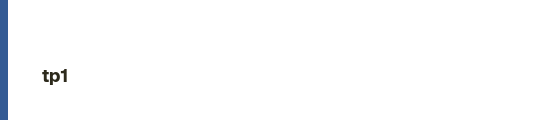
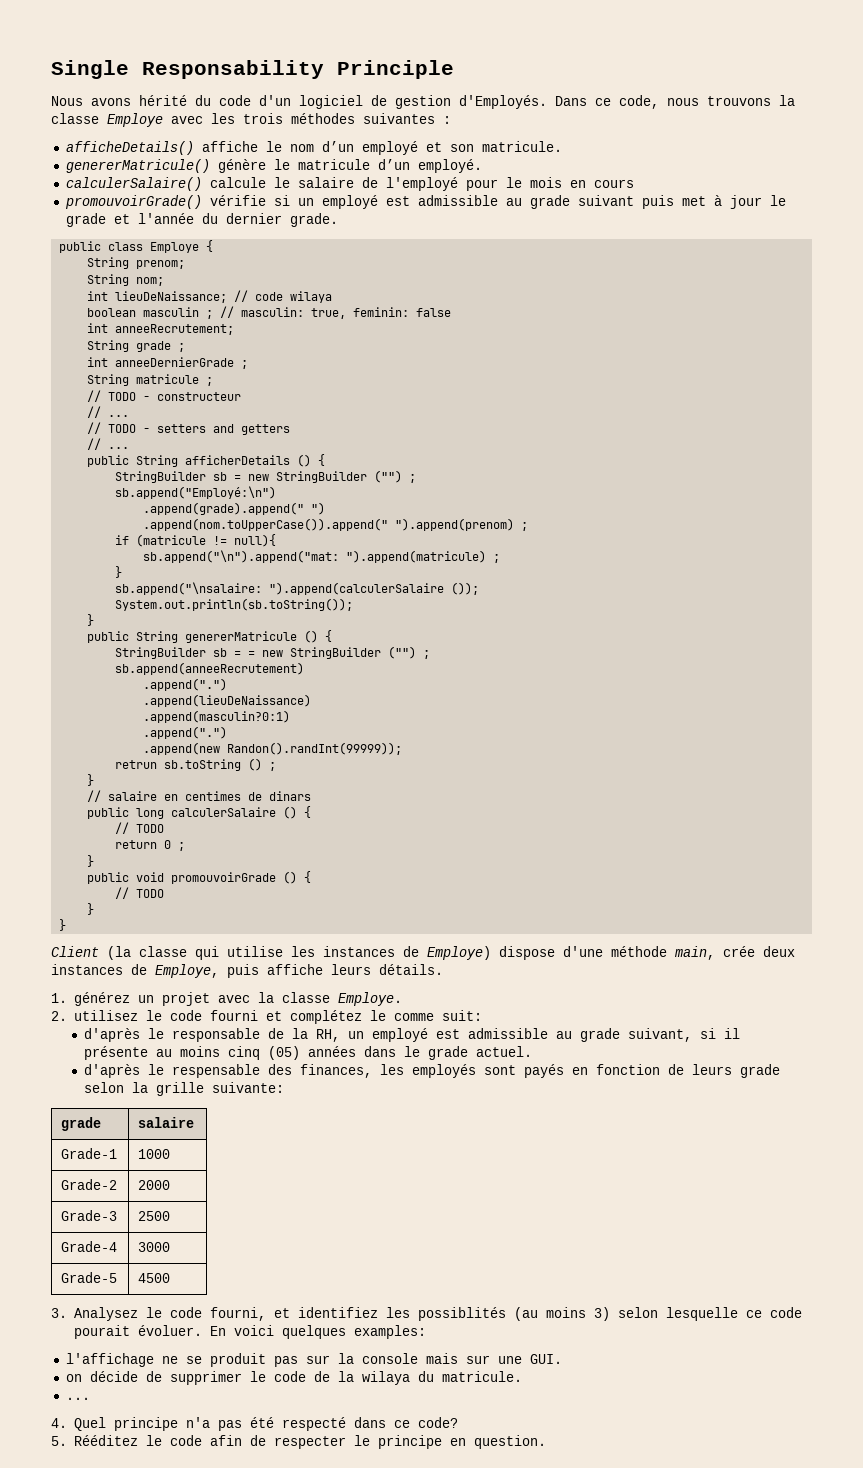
- tp1
+ Single Responsability Principle
+ Nous avons hérité du code d'un logiciel de gestion d'Employés. Dans ce code, nous trouvons la classe Employe avec les trois méthodes suivantes :
+ afficheDetails() affiche le nom d’un employé et son matricule.
+ genererMatricule() génère le matricule d’un employé.
+ calculerSalaire() calcule le salaire de l'employé pour le mois en cours
+ promouvoirGrade() vérifie si un employé est admissible au grade suivant puis met à jour le grade et l'année du dernier grade.
+ public class Employe {
+ String prenom;
+ String nom;
+ int lieuDeNaissance; // code wilaya
+ boolean masculin ; // masculin: true, feminin: false
+ int anneeRecrutement;
+ String grade ;
+ int anneeDernierGrade ;
+ String matricule ;
+ // TODO - constructeur
+ // ...
+ // TODO - setters and getters
+ // ...
+ public String afficherDetails () {
+ StringBuilder sb = new StringBuilder ("") ;
+ sb.append("Employé:\n")
+ .append(grade).append(" ")
+ .append(nom.toUpperCase()).append(" ").append(prenom) ;
+ if (matricule != null){
+ sb.append("\n").append("mat: ").append(matricule) ;
+ }
+ sb.append("\nsalaire: ").append(calculerSalaire ());
+ System.out.println(sb.toString());
+ }
+ public String genererMatricule () {
+ StringBuilder sb = = new StringBuilder ("") ;
+ sb.append(anneeRecrutement)
+ .append(".")
+ .append(lieuDeNaissance)
+ .append(masculin?0:1)
+ .append(".")
+ .append(new Randon().randInt(99999));
+ retrun sb.toString () ;
+ }
+ // salaire en centimes de dinars
+ public long calculerSalaire () {
+ // TODO
+ return 0 ;
+ }
+ public void promouvoirGrade () {
+ // TODO
+ }
+ }
+ Client (la classe qui utilise les instances de Employe) dispose d'une méthode main, crée deux instances de Employe, puis affiche leurs détails.
+ 1. générez un projet avec la classe Employe.
+ 2. utilisez le code fourni et complétez le comme suit:
+ d'après le responsable de la RH, un employé est admissible au grade suivant, si il présente au moins cinq (05) années dans le grade actuel.
+ d'après le respensable des finances, les employés sont payés en fonction de leurs grade selon la grille suivante:
+ grade | salaire
+ Grade-1 | 1000
+ Grade-2 | 2000
+ Grade-3 | 2500
+ Grade-4 | 3000
+ Grade-5 | 4500
+ 3. Analysez le code fourni, et identifiez les possiblités (au moins 3) selon lesquelle ce code pourait évoluer. En voici quelques examples:
+ l'affichage ne se produit pas sur la console mais sur une GUI.
+ on décide de supprimer le code de la wilaya du matricule.
+ ...
+ 4. Quel principe n'a pas été respecté dans ce code?
+ 5. Rééditez le code afin de respecter le principe en question.

